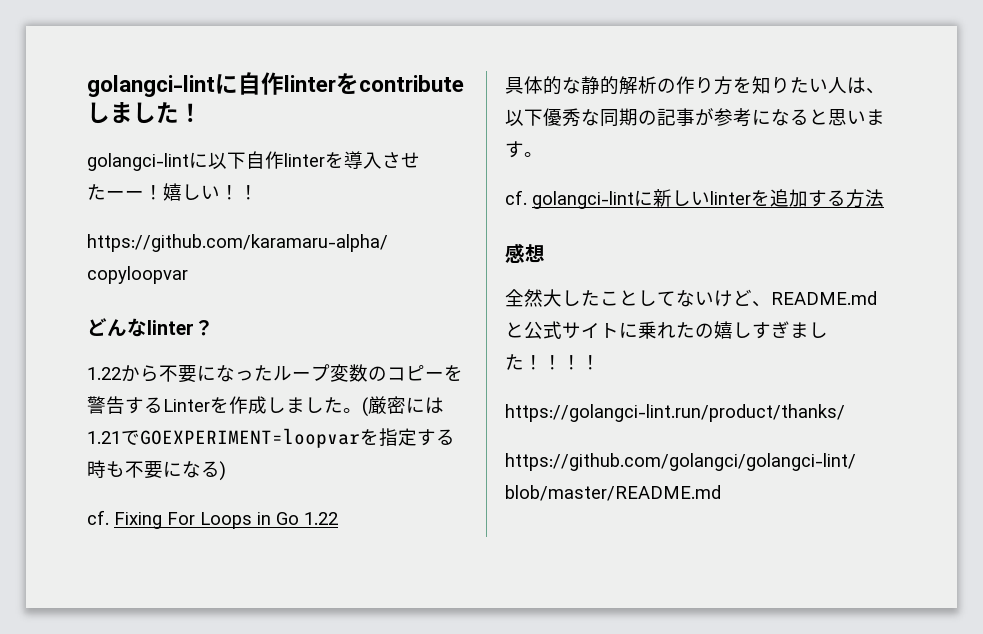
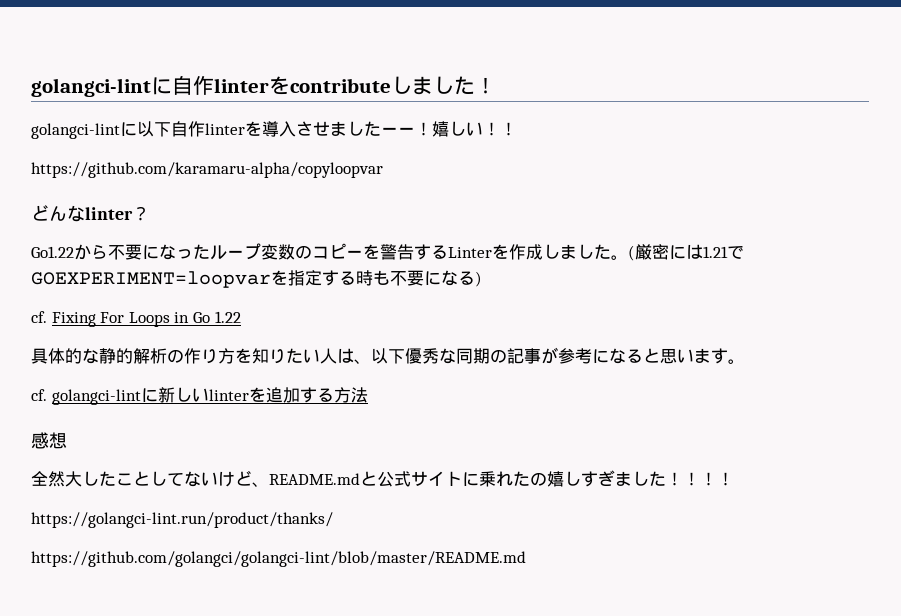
- golangci-lintに以下自作linterを導入させたーー！
+ golangci-lintに以下自作linterを導入させましたーー！
- 1.22から不要になったループ変数のコピーを警告するLinterを作成しました。
+ Go1.22から不要になったループ変数のコピーを警告するLinterを作成しました。

